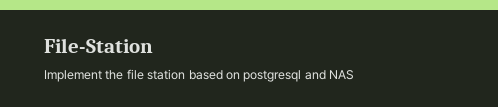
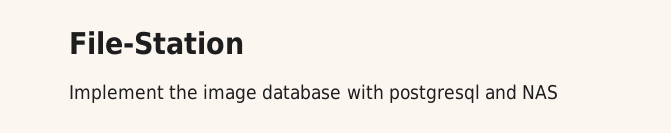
- Implement the file station based on postgresql and NAS
+ Implement the image database with postgresql and NAS

